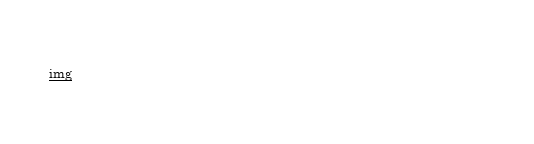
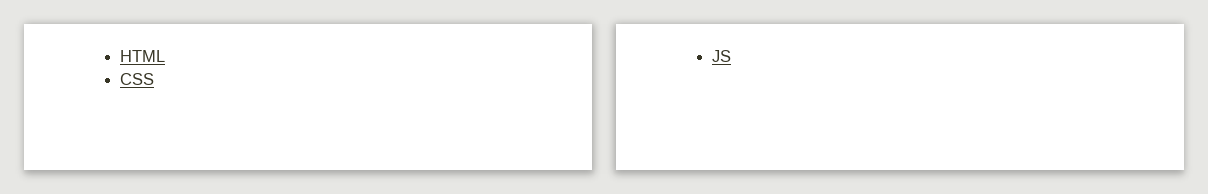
- img
+ HTML
+ CSS
+ JS

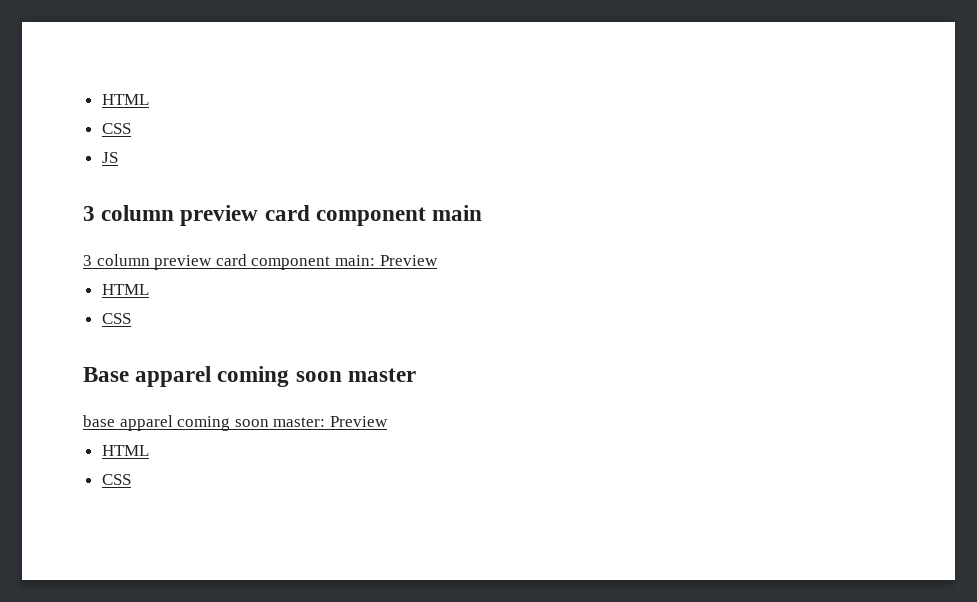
+ 3 column preview card component main
+ 3 column preview card component main: Preview
+ HTML
+ CSS
+ Base apparel coming soon master
+ base apparel coming soon master: Preview
+ HTML
+ CSS

